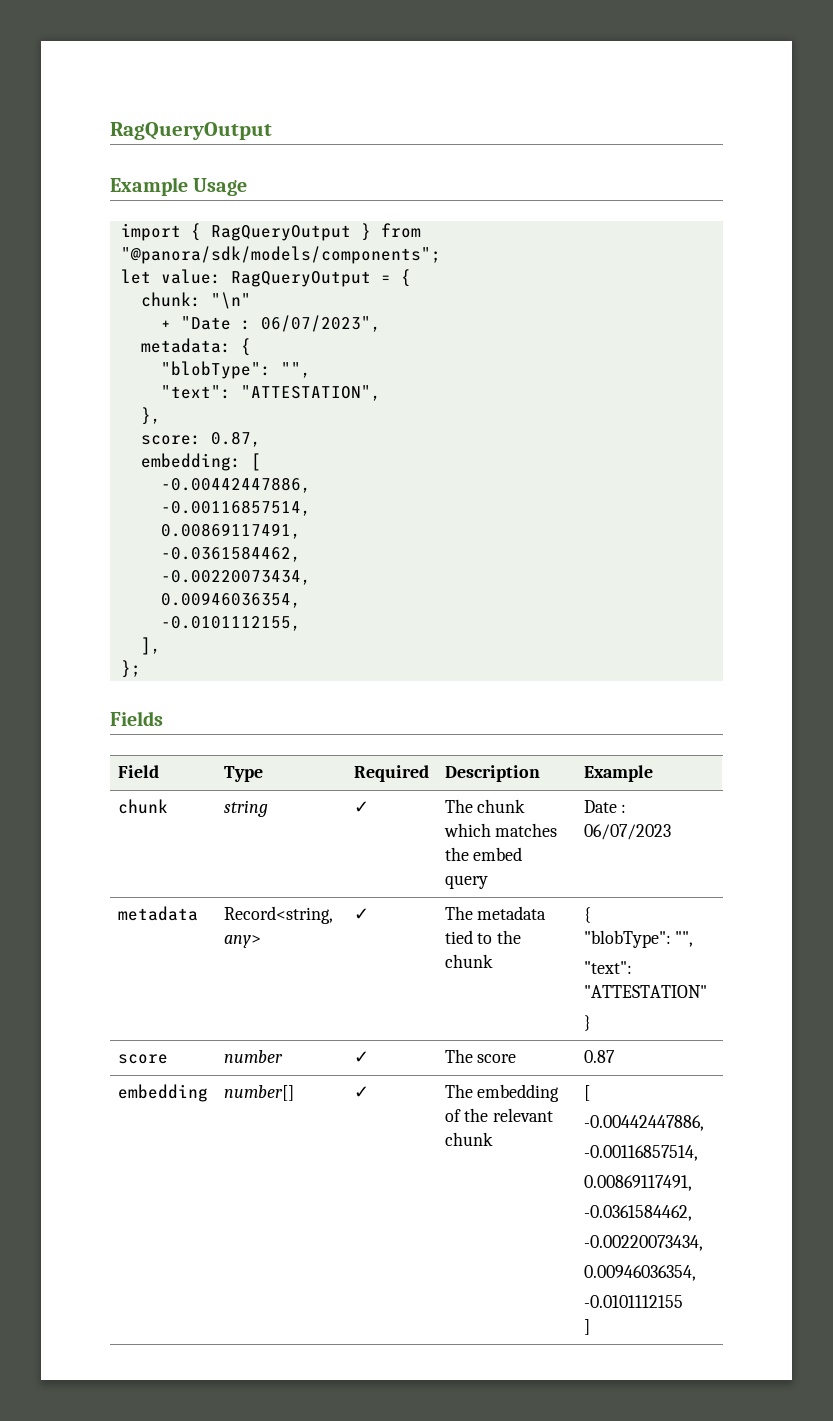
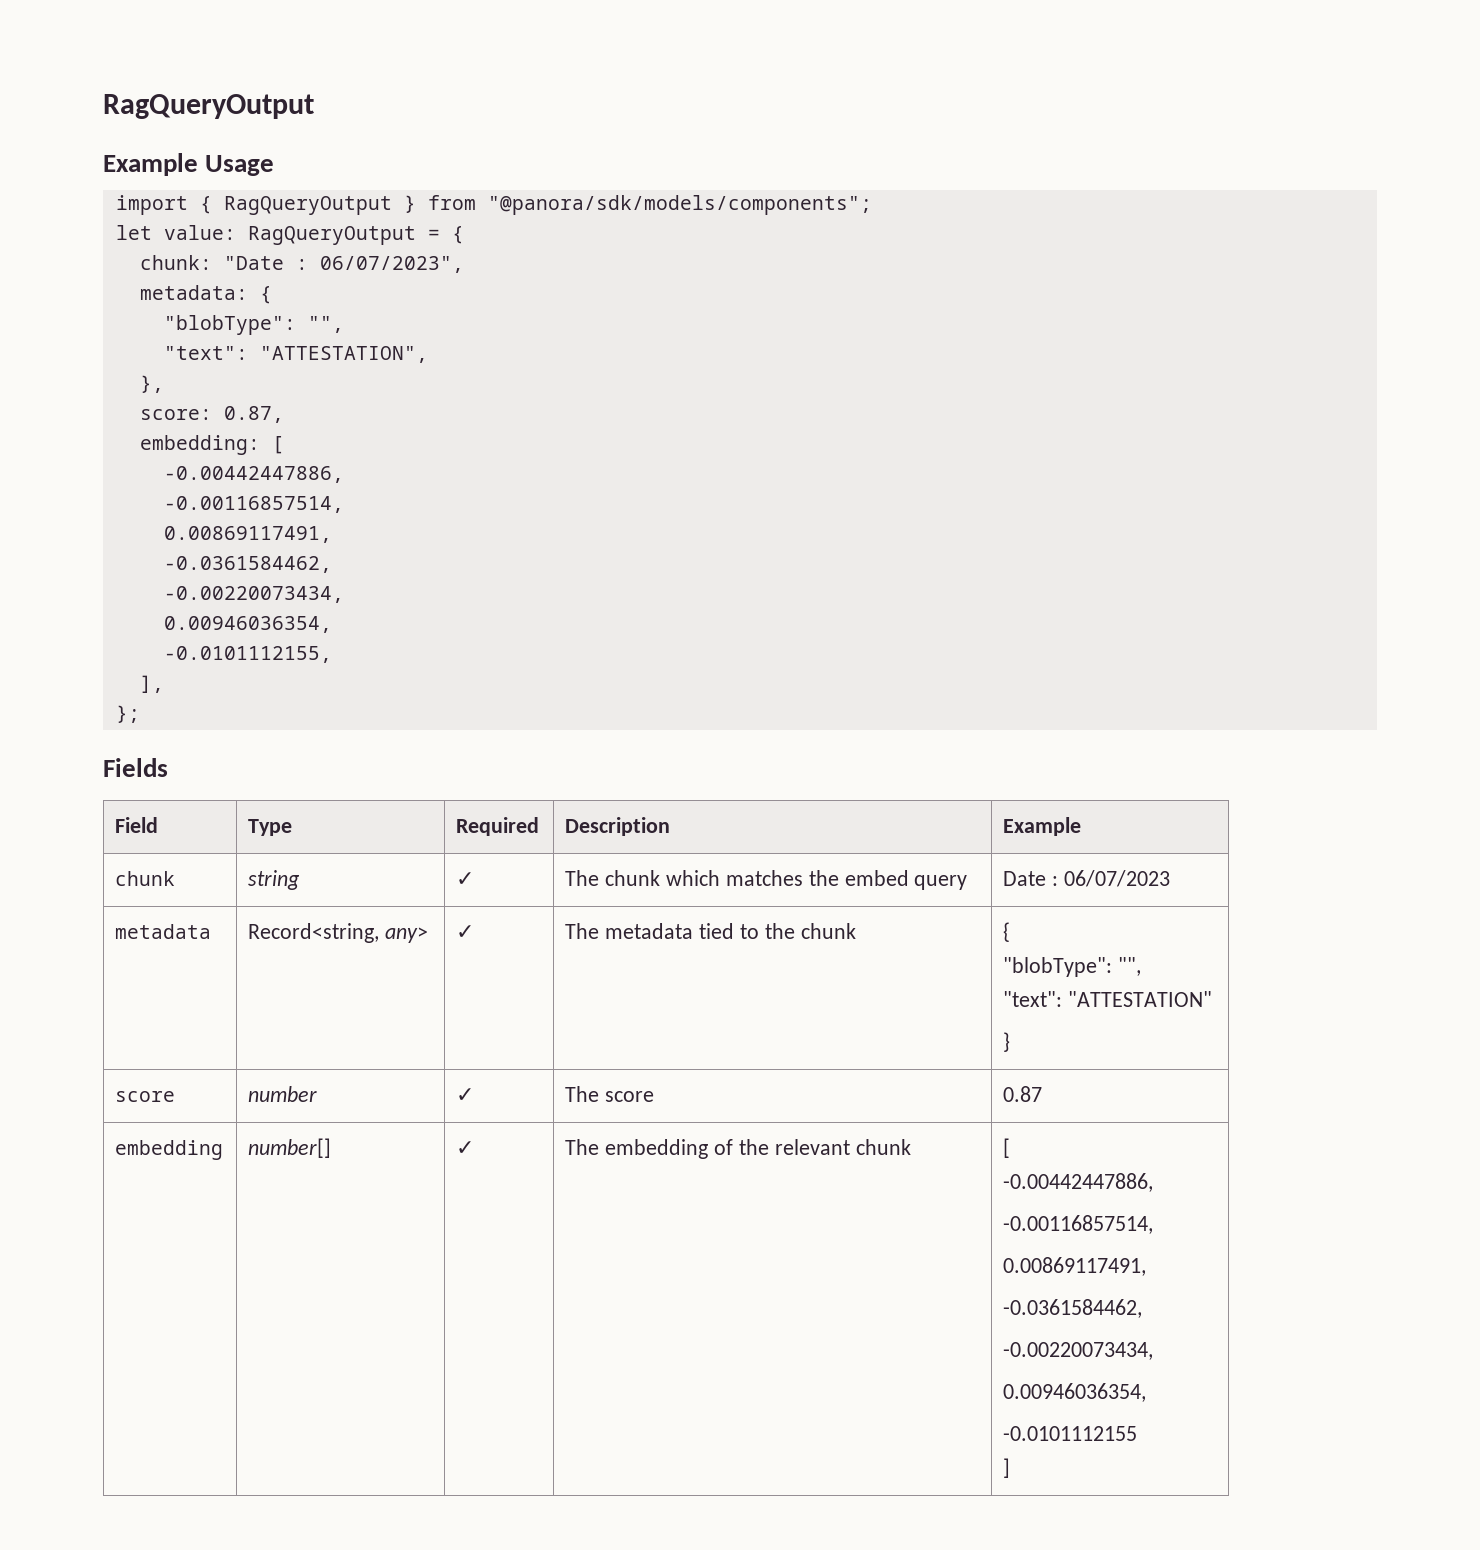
- chunk: "\n"
- + "Date : 06/07/2023",
+ chunk: "Date : 06/07/2023",

